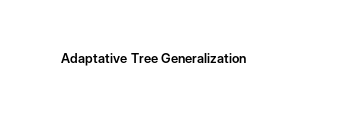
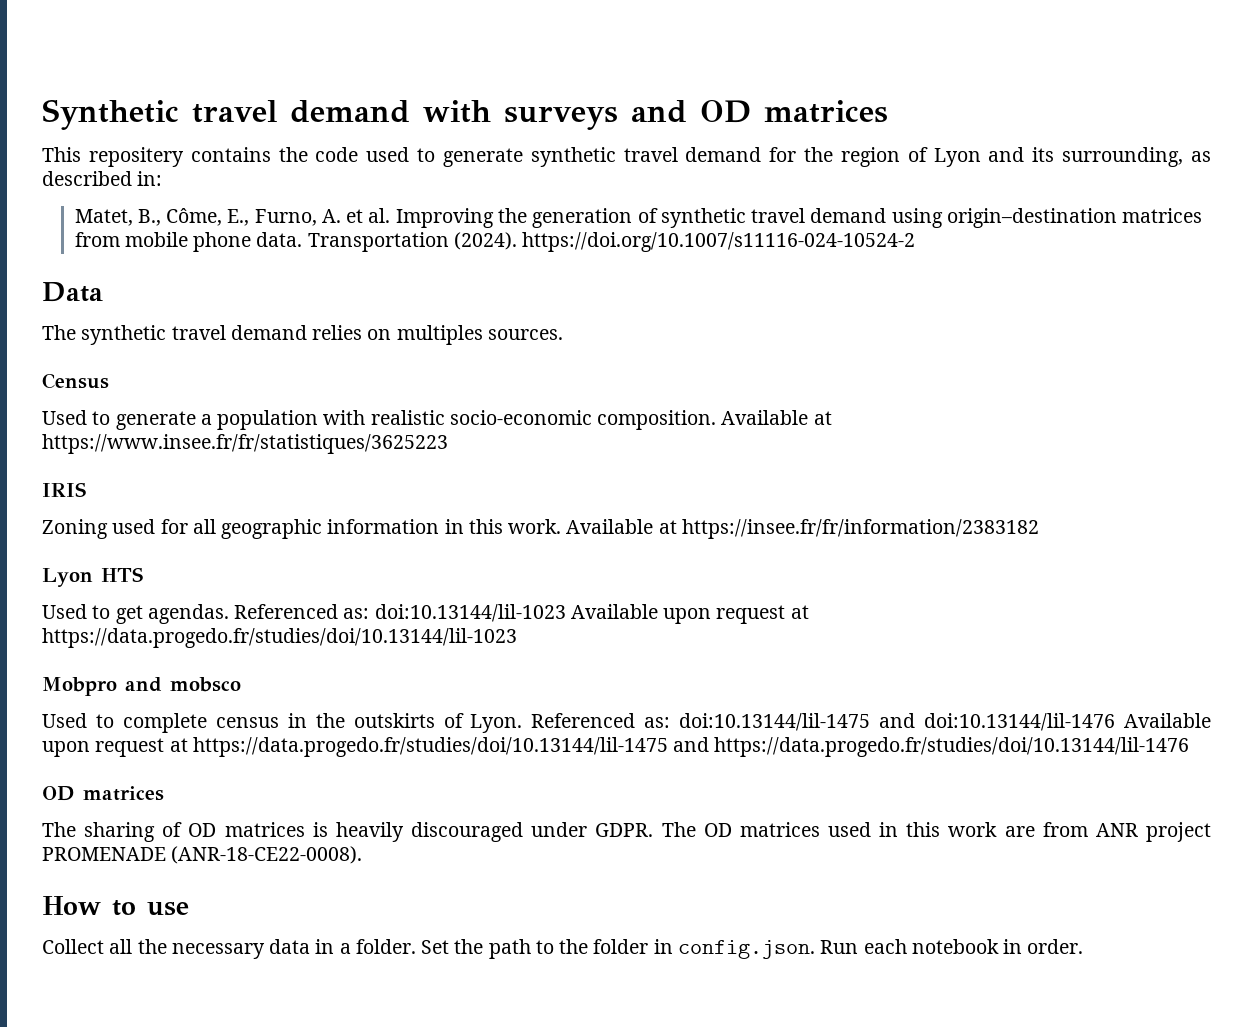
- Adaptative Tree Generalization
+ Synthetic travel demand with surveys and OD matrices
+ This repositery contains the code used to generate synthetic travel demand for the region of Lyon and its surrounding, as described in:
+ Matet, B., Côme, E., Furno, A. et al. Improving the generation of synthetic travel demand using origin–destination matrices from mobile phone data. Transportation (2024). https://doi.org/10.1007/s11116-024-10524-2
+ Data
+ The synthetic travel demand relies on multiples sources.
+ Census
+ Used to generate a population with realistic socio-economic composition. Available at https://www.insee.fr/fr/statistiques/3625223
+ IRIS
+ Zoning used for all geographic information in this work. Available at https://insee.fr/fr/information/2383182
+ Lyon HTS
+ Used to get agendas. Referenced as: doi:10.13144/lil-1023 Available upon request at https://data.progedo.fr/studies/doi/10.13144/lil-1023
+ Mobpro and mobsco
+ Used to complete census in the outskirts of Lyon. Referenced as: doi:10.13144/lil-1475 and doi:10.13144/lil-1476 Available upon request at https://data.progedo.fr/studies/doi/10.13144/lil-1475 and https://data.progedo.fr/studies/doi/10.13144/lil-1476
+ OD matrices
+ The sharing of OD matrices is heavily discouraged under GDPR. The OD matrices used in this work are from ANR project PROMENADE (ANR-18-CE22-0008).
+ How to use
+ Collect all the necessary data in a folder. Set the path to the folder in config.json. Run each notebook in order.

